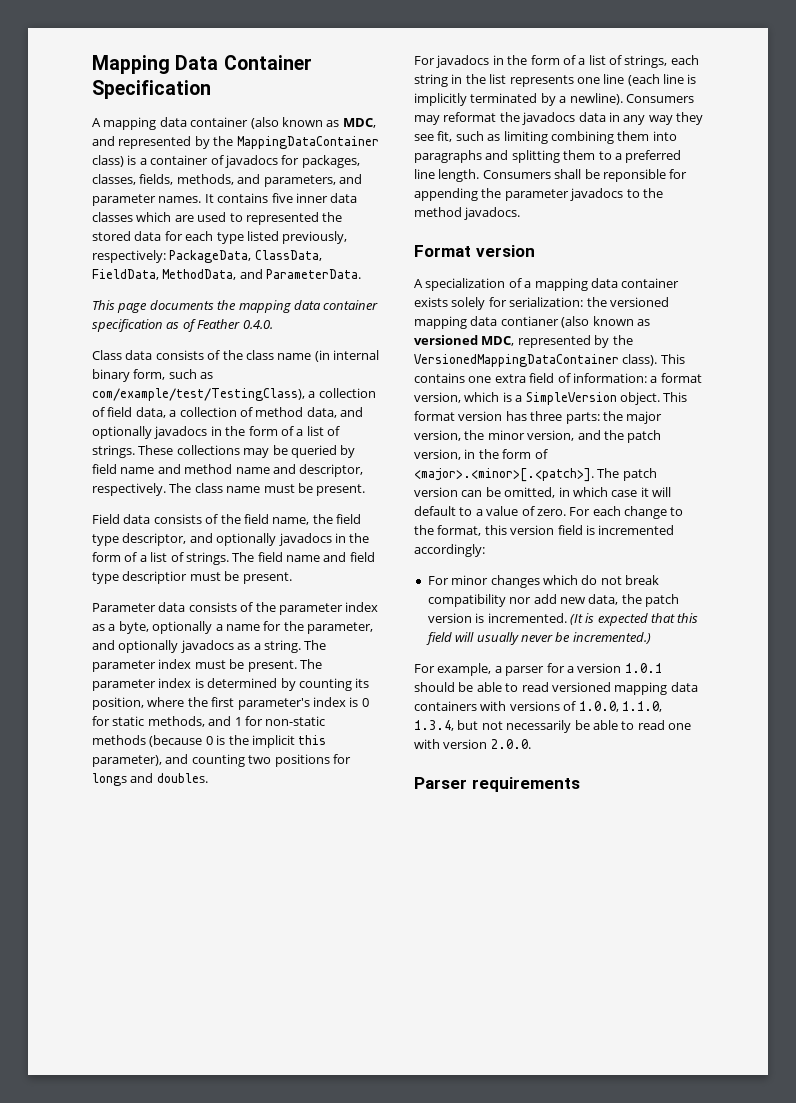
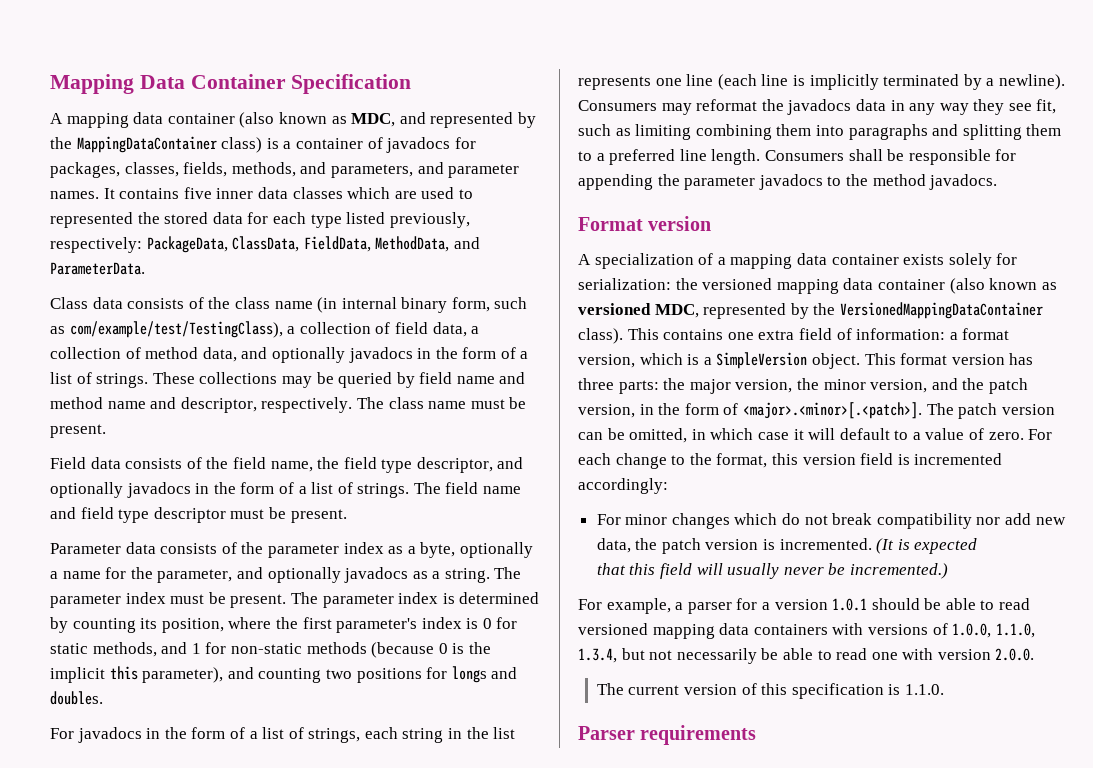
- This page documents the mapping data container specification as of Feather 0.4.0.
- The field name and field type descriptior must be present.
+ The field name and field type descriptor must be present.
- Consumers shall be reponsible for appending the parameter javadocs to the method javadocs.
+ Consumers shall be responsible for appending the parameter javadocs to the method javadocs.
- A specialization of a mapping data container exists solely for serialization: the versioned mapping data contianer (also known as versioned MDC, represented by the VersionedMappingDataContainer class).
+ A specialization of a mapping data container exists solely for serialization: the versioned mapping data container (also known as versioned MDC, represented by the VersionedMappingDataContainer class).
- (It is expected that this field will usually never be incremented.)
+ (It is expected
+ that this field will usually never be incremented.)
+ The current version of this specification is 1.1.0.

